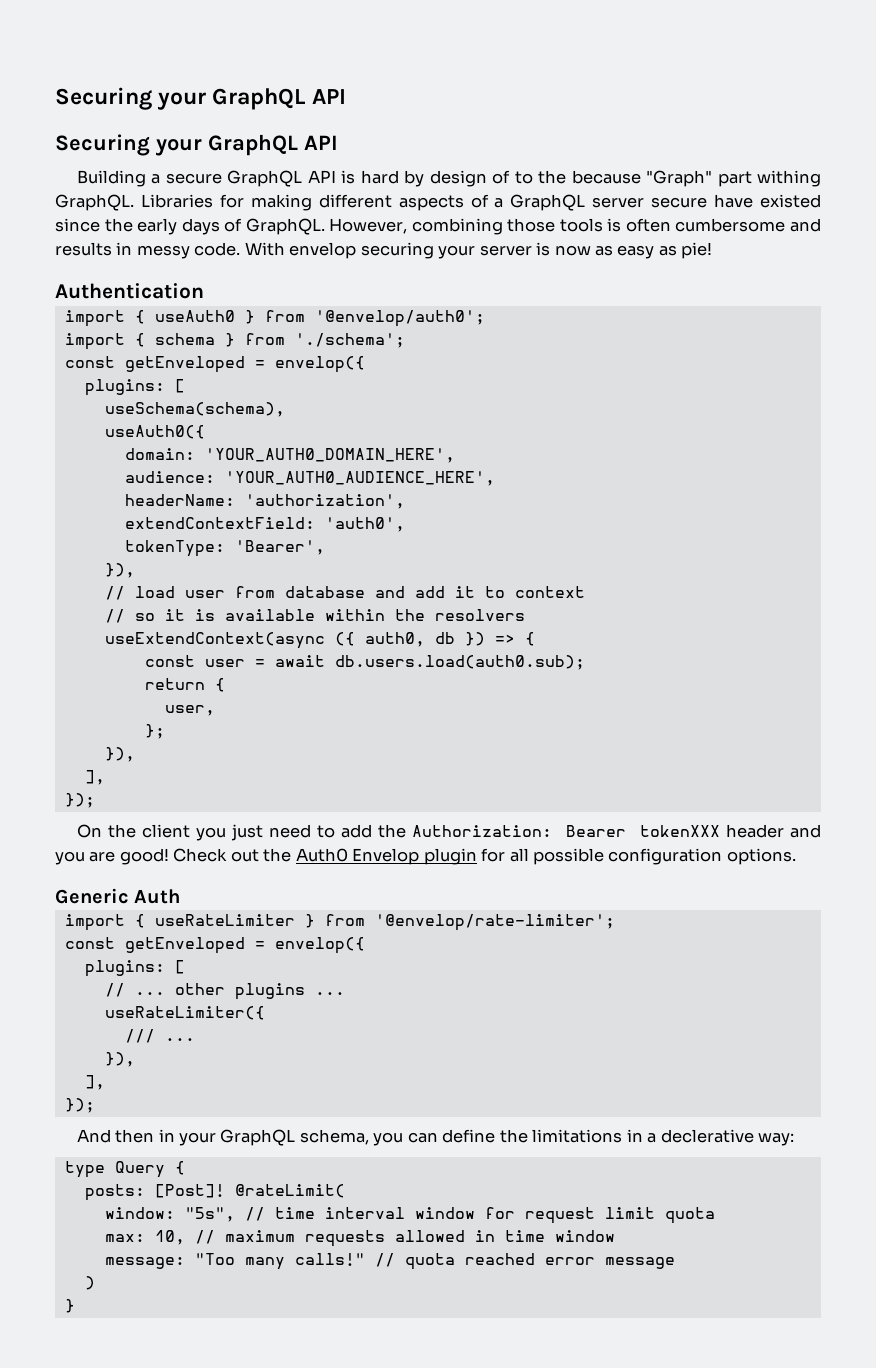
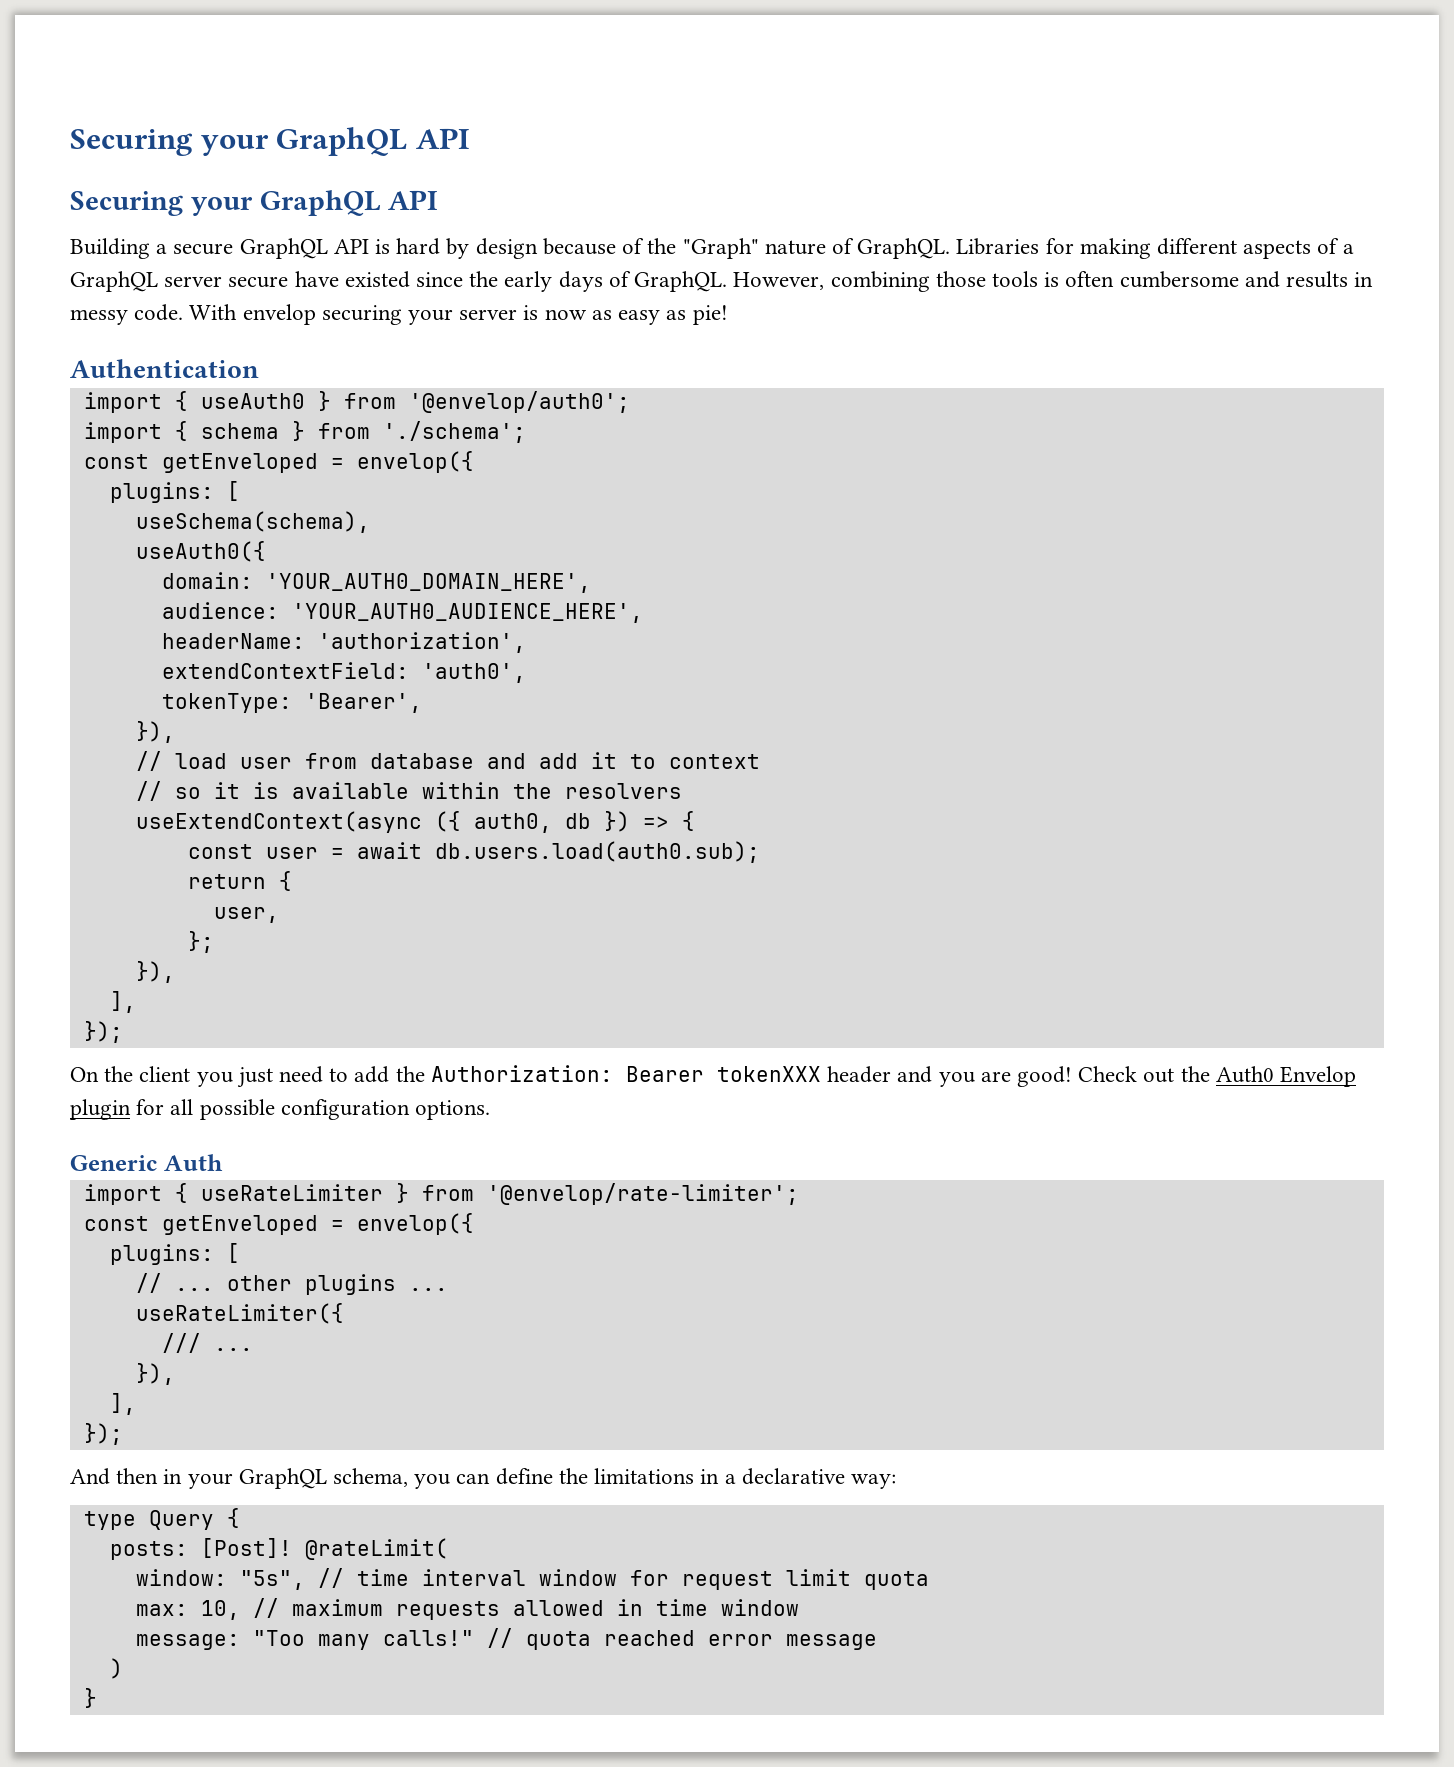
- Building a secure GraphQL API is hard by design of to the because "Graph" part withing GraphQL.
+ Building a secure GraphQL API is hard by design because of the "Graph" nature of GraphQL.
- And then in your GraphQL schema, you can define the limitations in a declerative way:
+ And then in your GraphQL schema, you can define the limitations in a declarative way:

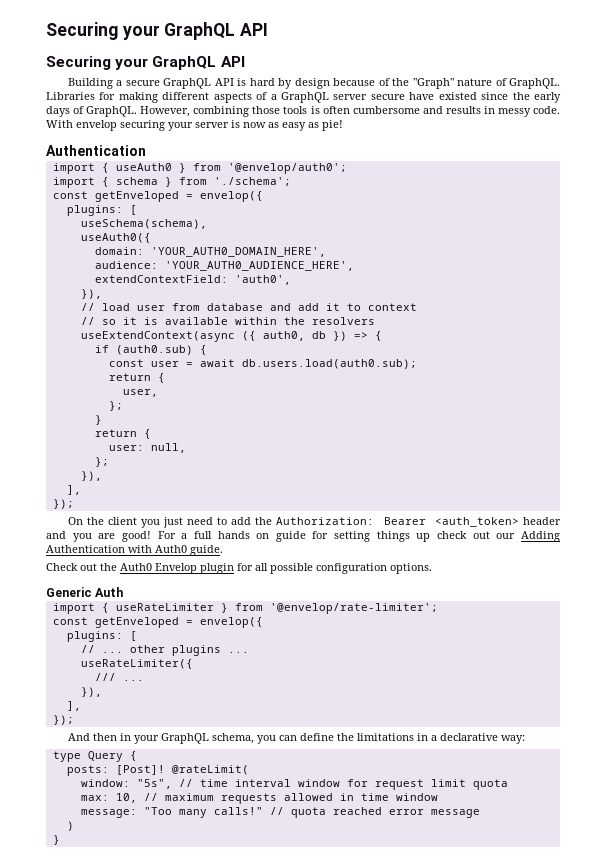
- headerName: 'authorization',
- tokenType: 'Bearer',
+ if (auth0.sub) {
  user,
+ };
+ }
+ return {
+ user: null,
- On the client you just need to add the Authorization: Bearer tokenXXX header and you are good! Check out the Auth0 Envelop plugin for all possible configuration options.
+ On the client you just need to add the Authorization: Bearer <auth_token> header and you are good! For a full hands on guide for setting things up check out our Adding Authentication with Auth0 guide.
+ Check out the Auth0 Envelop plugin for all possible configuration options.

